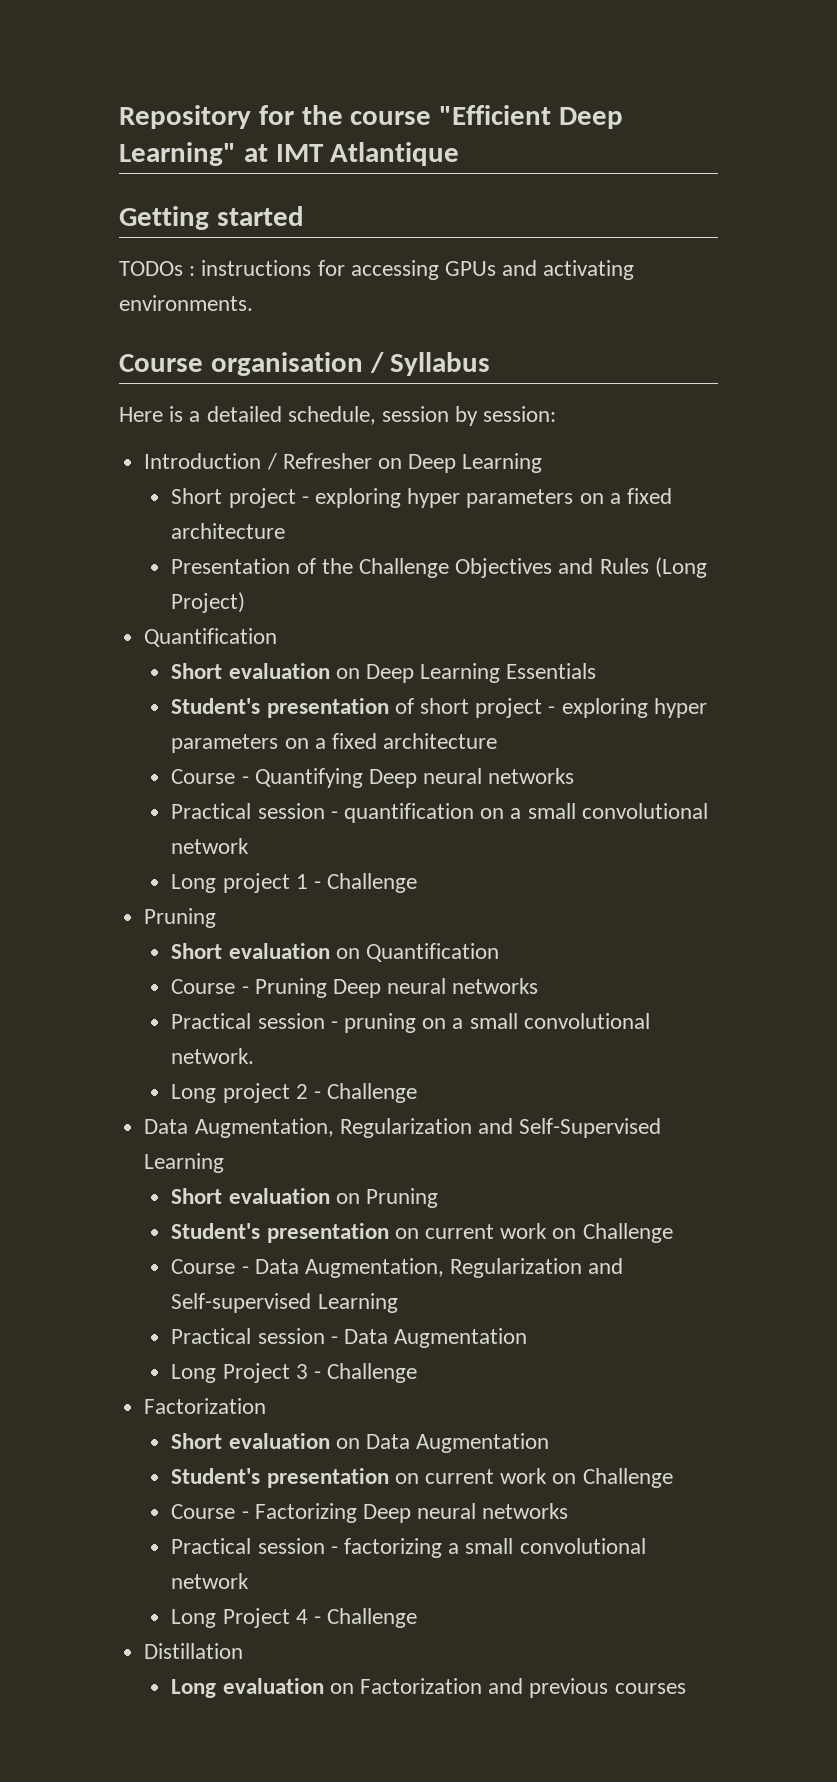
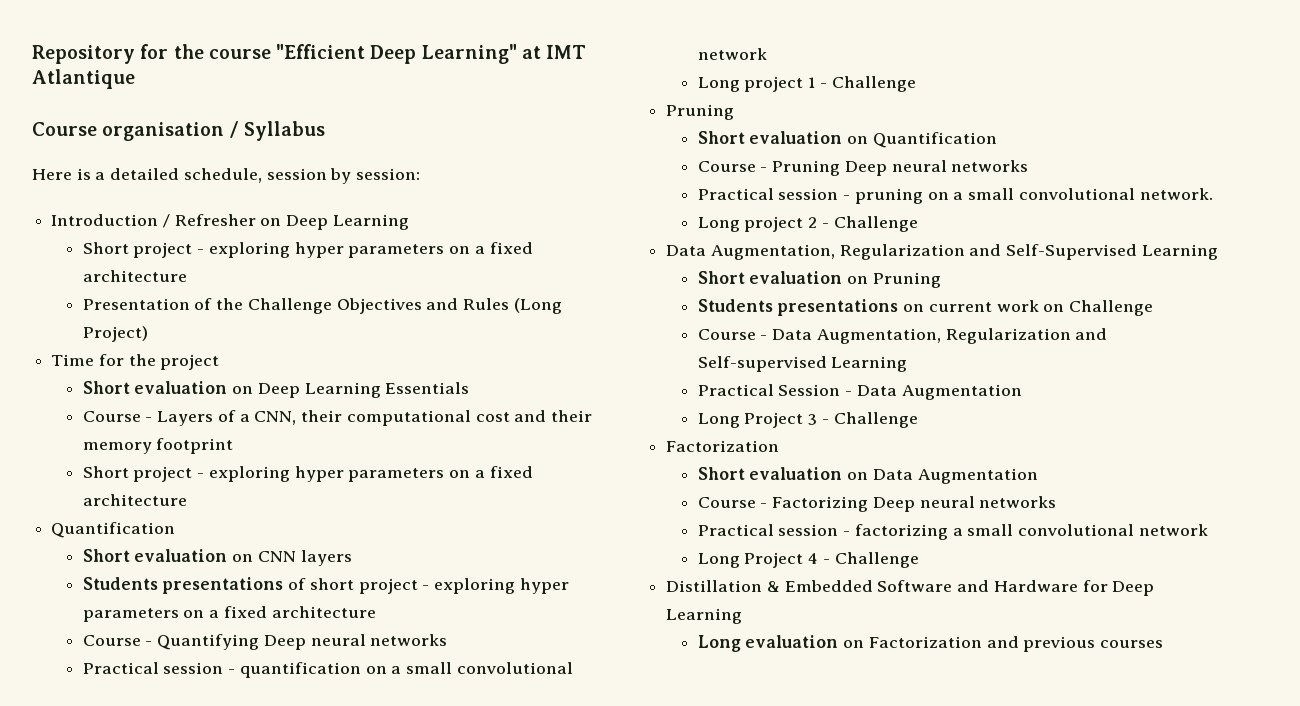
- Getting started
- TODOs : instructions for accessing GPUs and activating environments.
  Presentation of the Challenge Objectives and Rules (Long Project)
- Quantification
+ Time for the project
- Student's presentation of short project - exploring hyper parameters on a fixed architecture
+ Course - Layers of a CNN, their computational cost and their memory footprint
+ Short project - exploring hyper parameters on a fixed architecture
+ Quantification
+ Short evaluation on CNN layers
+ Students presentations of short project - exploring hyper parameters on a fixed architecture
  Short evaluation on Pruning
- Student's presentation on current work on Challenge
+ Students presentations on current work on Challenge
- Practical session - Data Augmentation
+ Practical Session - Data Augmentation
  Short evaluation on Data Augmentation
- Student's presentation on current work on Challenge
- Distillation
+ Distillation & Embedded Software and Hardware for Deep Learning

